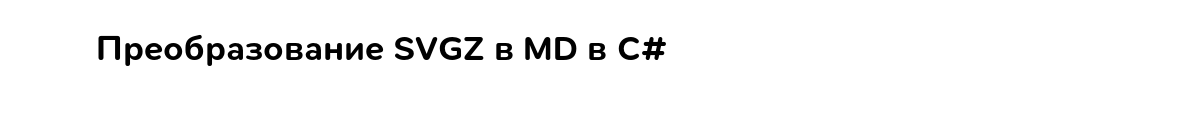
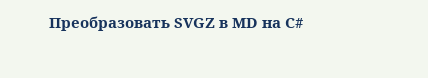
- Преобразование SVGZ в MD в C#
+ Преобразовать SVGZ в MD на C#

